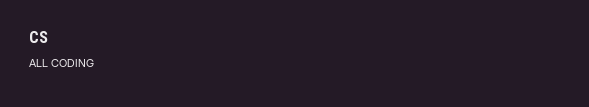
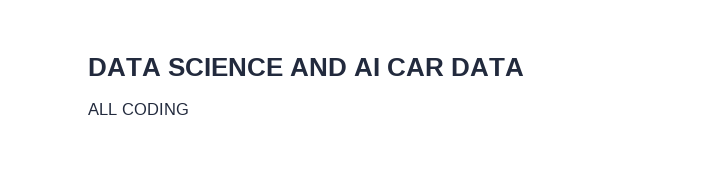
- CS
+ DATA SCIENCE AND AI CAR DATA

